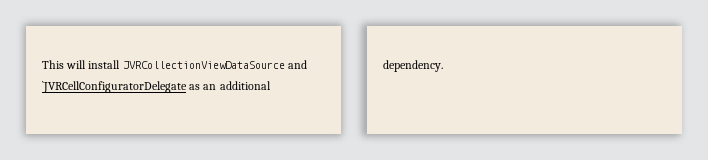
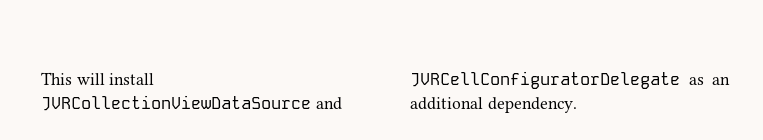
- This will install JVRCollectionViewDataSource and `JVRCellConfiguratorDelegate as an additional dependency.
+ This will install JVRCollectionViewDataSource and JVRCellConfiguratorDelegate as an additional dependency.

